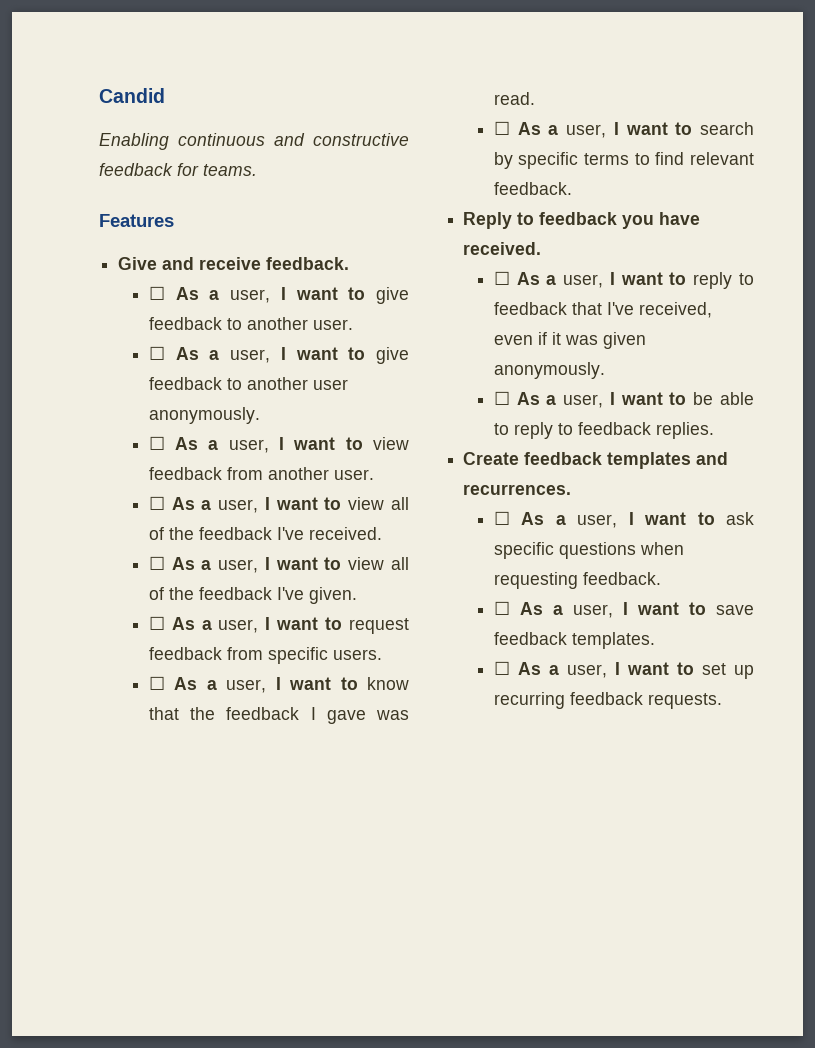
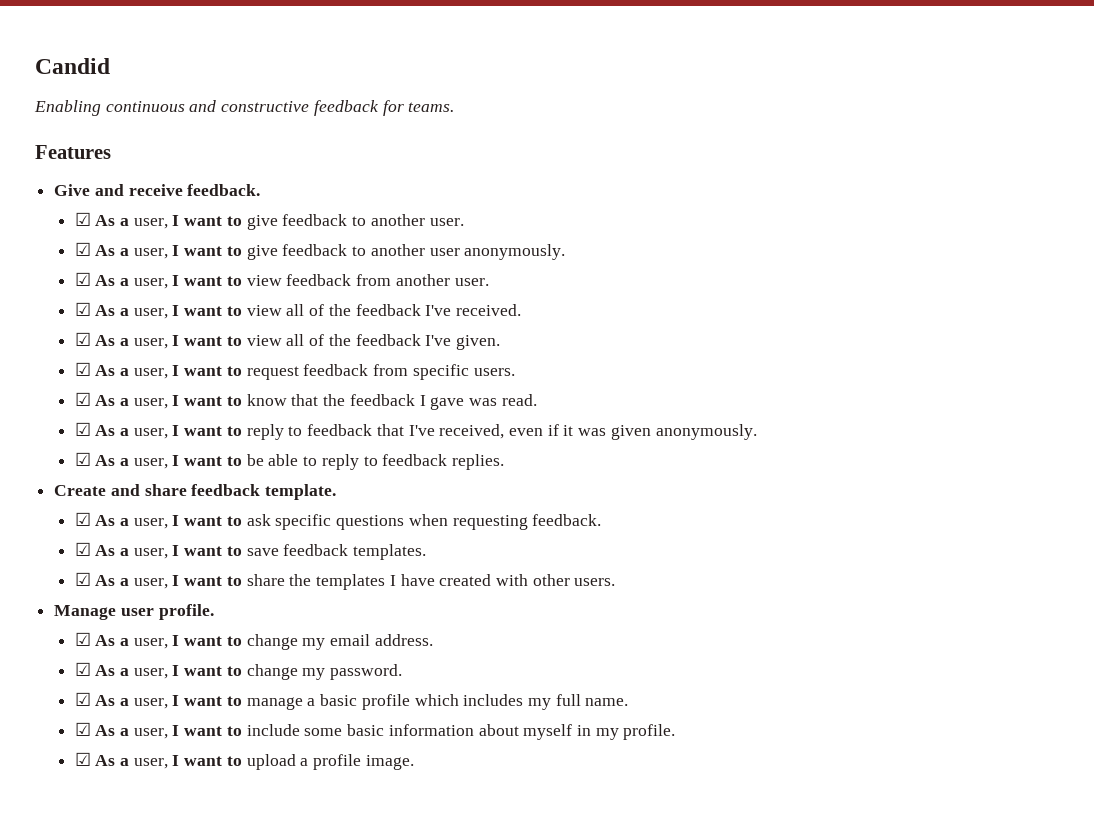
- ☐ As a user, I want to give feedback to another user.
+ ☑ As a user, I want to give feedback to another user.
- ☐ As a user, I want to give feedback to another user anonymously.
+ ☑ As a user, I want to give feedback to another user anonymously.
- ☐ As a user, I want to view feedback from another user.
+ ☑ As a user, I want to view feedback from another user.
- ☐ As a user, I want to view all of the feedback I've received.
+ ☑ As a user, I want to view all of the feedback I've received.
- ☐ As a user, I want to view all of the feedback I've given.
+ ☑ As a user, I want to view all of the feedback I've given.
- ☐ As a user, I want to request feedback from specific users.
+ ☑ As a user, I want to request feedback from specific users.
- ☐ As a user, I want to know that the feedback I gave was read.
+ ☑ As a user, I want to know that the feedback I gave was read.
- ☐ As a user, I want to search by specific terms to find relevant feedback.
- Reply to feedback you have received.
- ☐ As a user, I want to reply to feedback that I've received, even if it was given anonymously.
+ ☑ As a user, I want to reply to feedback that I've received, even if it was given anonymously.
- ☐ As a user, I want to be able to reply to feedback replies.
+ ☑ As a user, I want to be able to reply to feedback replies.
- Create feedback templates and recurrences.
- ☐ As a user, I want to ask specific questions when requesting feedback.
+ Create and share feedback template.
+ ☑ As a user, I want to ask specific questions when requesting feedback.
- ☐ As a user, I want to save feedback templates.
+ ☑ As a user, I want to save feedback templates.
- ☐ As a user, I want to set up recurring feedback requests.
+ ☑ As a user, I want to share the templates I have created with other users.
+ Manage user profile.
+ ☑ As a user, I want to change my email address.
+ ☑ As a user, I want to change my password.
+ ☑ As a user, I want to manage a basic profile which includes my full name.
+ ☑ As a user, I want to include some basic information about myself in my profile.
+ ☑ As a user, I want to upload a profile image.

